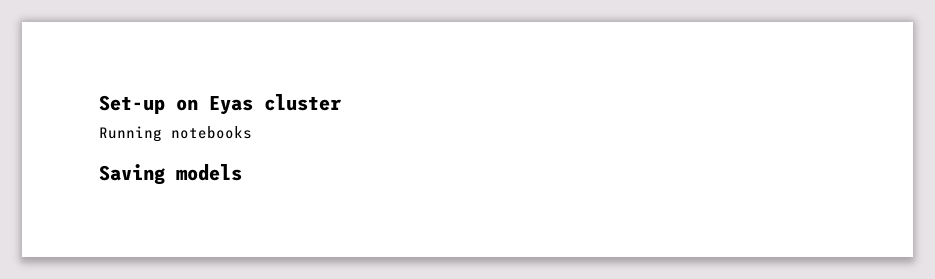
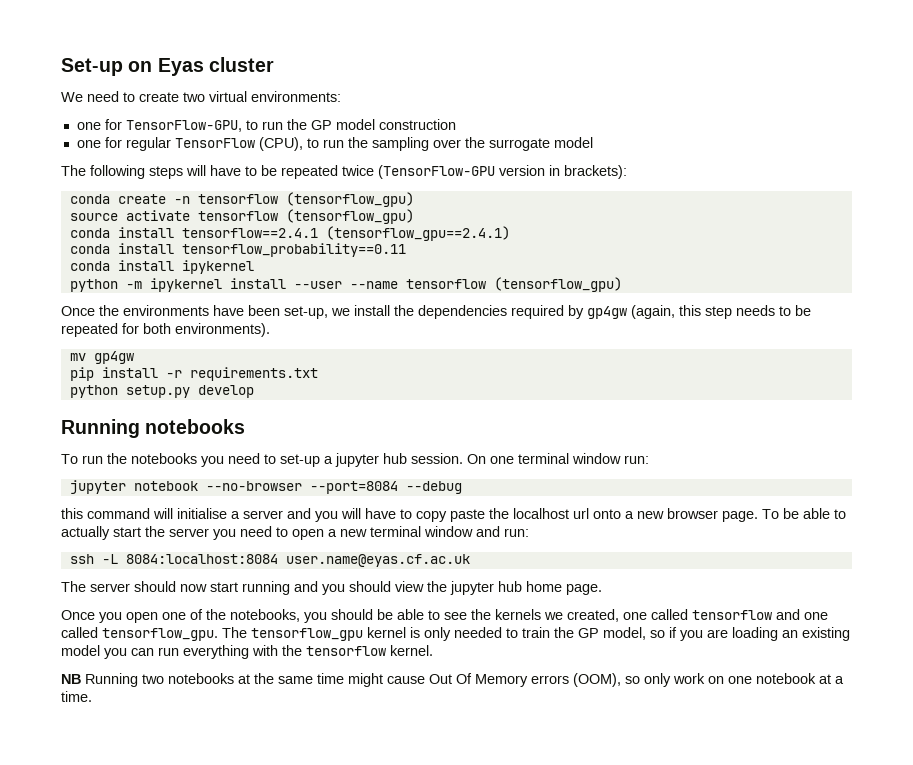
+ We need to create two virtual environments:
+ one for TensorFlow-GPU, to run the GP model construction
+ one for regular TensorFlow (CPU), to run the sampling over the surrogate model
+ The following steps will have to be repeated twice (TensorFlow-GPU version in brackets):
+ conda create -n tensorflow (tensorflow_gpu)
+ source activate tensorflow (tensorflow_gpu)
+ conda install tensorflow==2.4.1 (tensorflow_gpu==2.4.1)
+ conda install tensorflow_probability==0.11
+ conda install ipykernel
+ python -m ipykernel install --user --name tensorflow (tensorflow_gpu)
+ Once the environments have been set-up, we install the dependencies required by gp4gw (again, this step needs to be repeated for both environments).
+ mv gp4gw
+ pip install -r requirements.txt
+ python setup.py develop
  Running notebooks
- Saving models
+ To run the notebooks you need to set-up a jupyter hub session. On one terminal window run:
+ jupyter notebook --no-browser --port=8084 --debug
+ this command will initialise a server and you will have to copy paste the localhost url onto a new browser page. To be able to actually start the server you need to open a new terminal window and run:
+ ssh -L 8084:localhost:8084 user.name@eyas.cf.ac.uk
+ The server should now start running and you should view the jupyter hub home page.
+ Once you open one of the notebooks, you should be able to see the kernels we created, one called tensorflow and one called tensorflow_gpu. The tensorflow_gpu kernel is only needed to train the GP model, so if you are loading an existing model you can run everything with the tensorflow kernel.
+ NB Running two notebooks at the same time might cause Out Of Memory errors (OOM), so only work on one notebook at a time.

